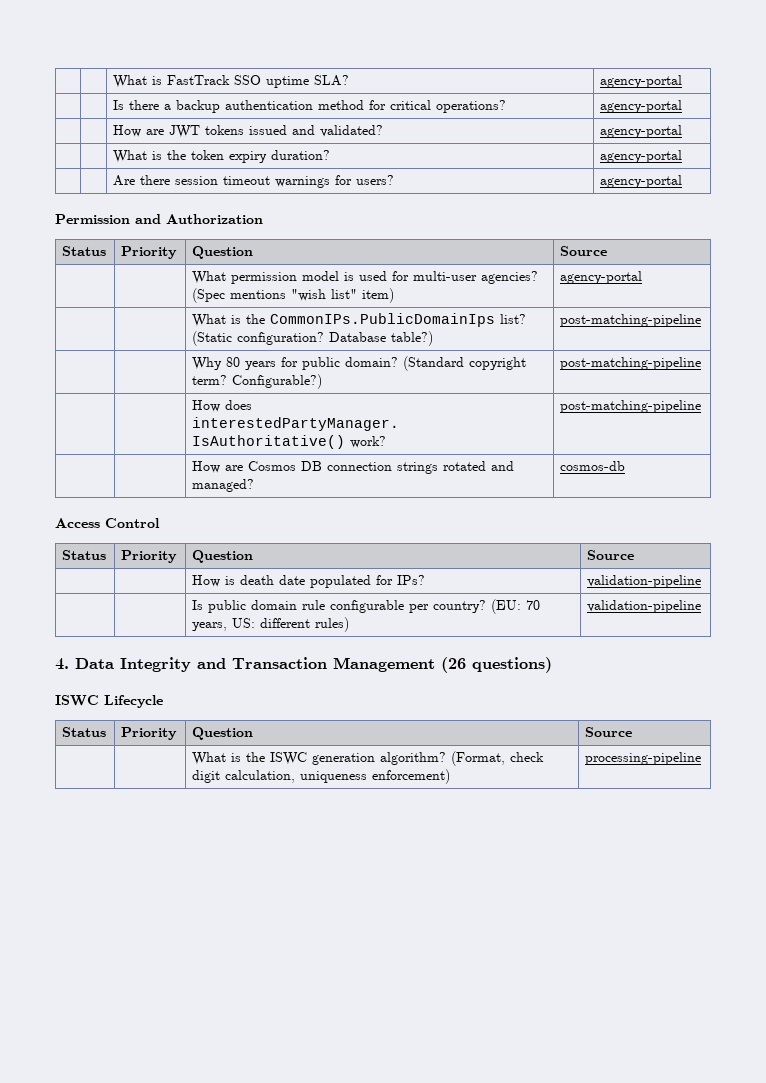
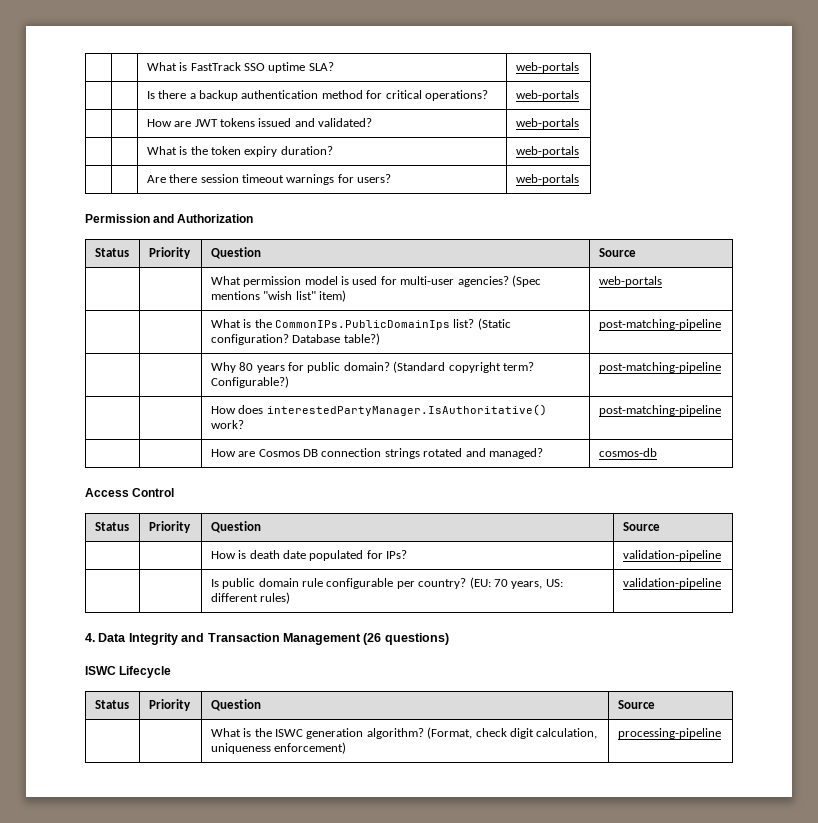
- | | What is FastTrack SSO uptime SLA? | agency-portal
+ | | What is FastTrack SSO uptime SLA? | web-portals
- | | Is there a backup authentication method for critical operations? | agency-portal
+ | | Is there a backup authentication method for critical operations? | web-portals
- | | How are JWT tokens issued and validated? | agency-portal
+ | | How are JWT tokens issued and validated? | web-portals
- | | What is the token expiry duration? | agency-portal
+ | | What is the token expiry duration? | web-portals
- | | Are there session timeout warnings for users? | agency-portal
+ | | Are there session timeout warnings for users? | web-portals
- | | What permission model is used for multi-user agencies? (Spec mentions "wish list" item) | agency-portal
+ | | What permission model is used for multi-user agencies? (Spec mentions "wish list" item) | web-portals

